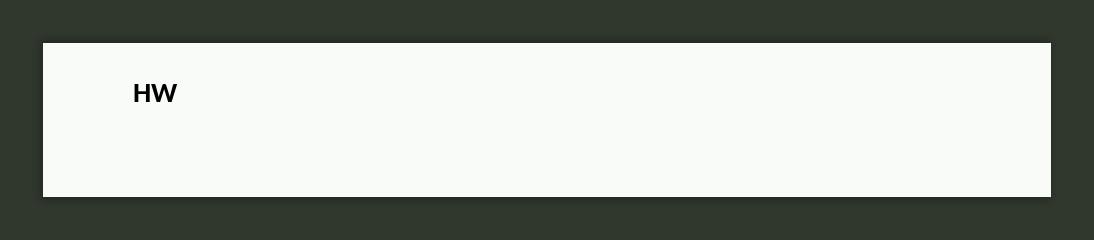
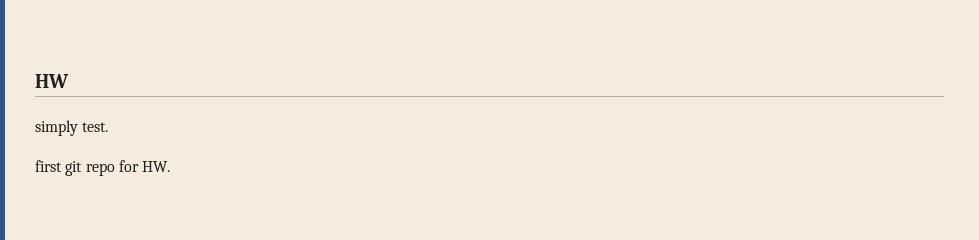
+ simply test.
+ first git repo for HW.

